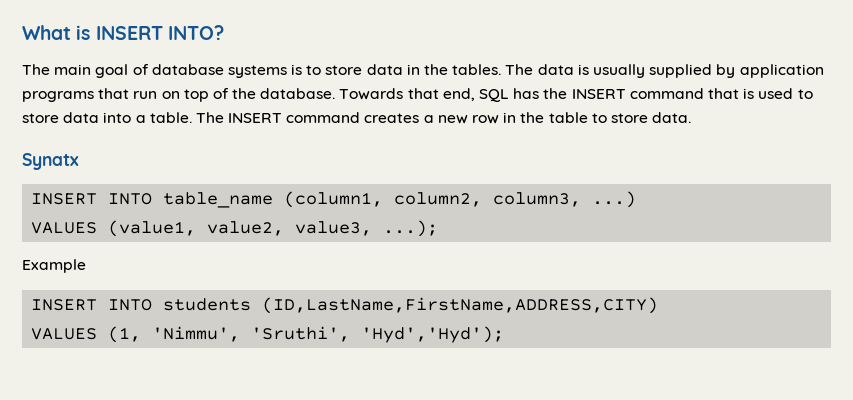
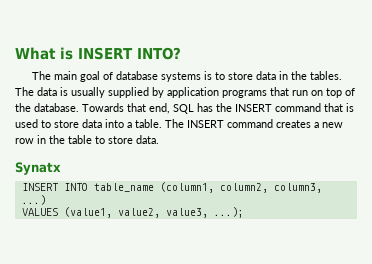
- Example
- INSERT INTO students (ID,LastName,FirstName,ADDRESS,CITY)
- VALUES (1, 'Nimmu', 'Sruthi', 'Hyd','Hyd');

